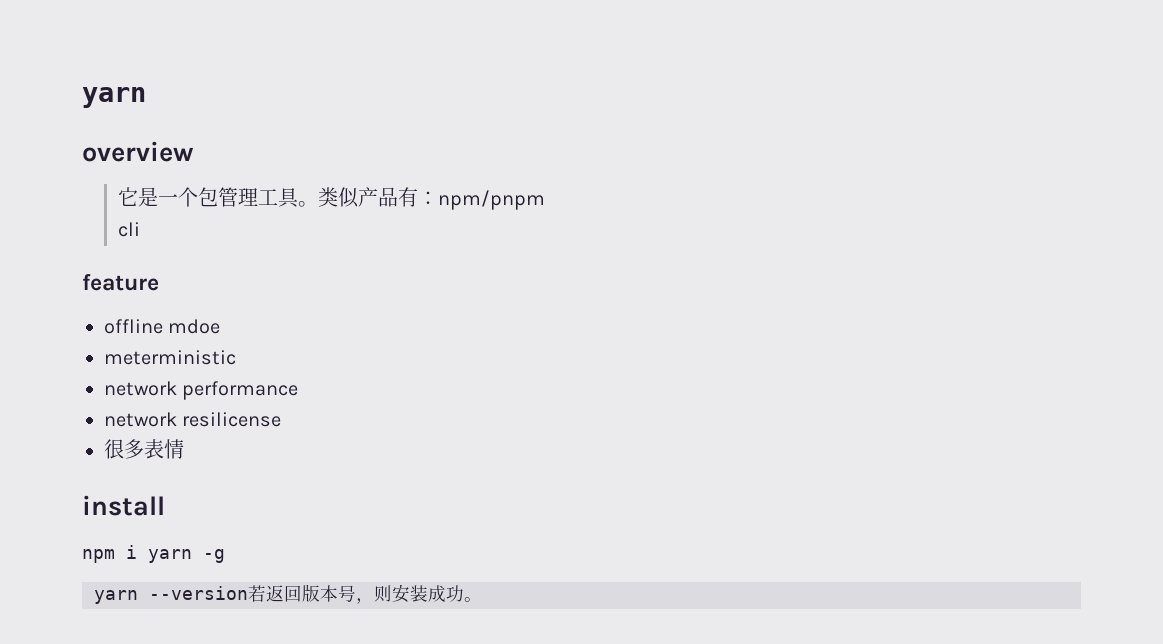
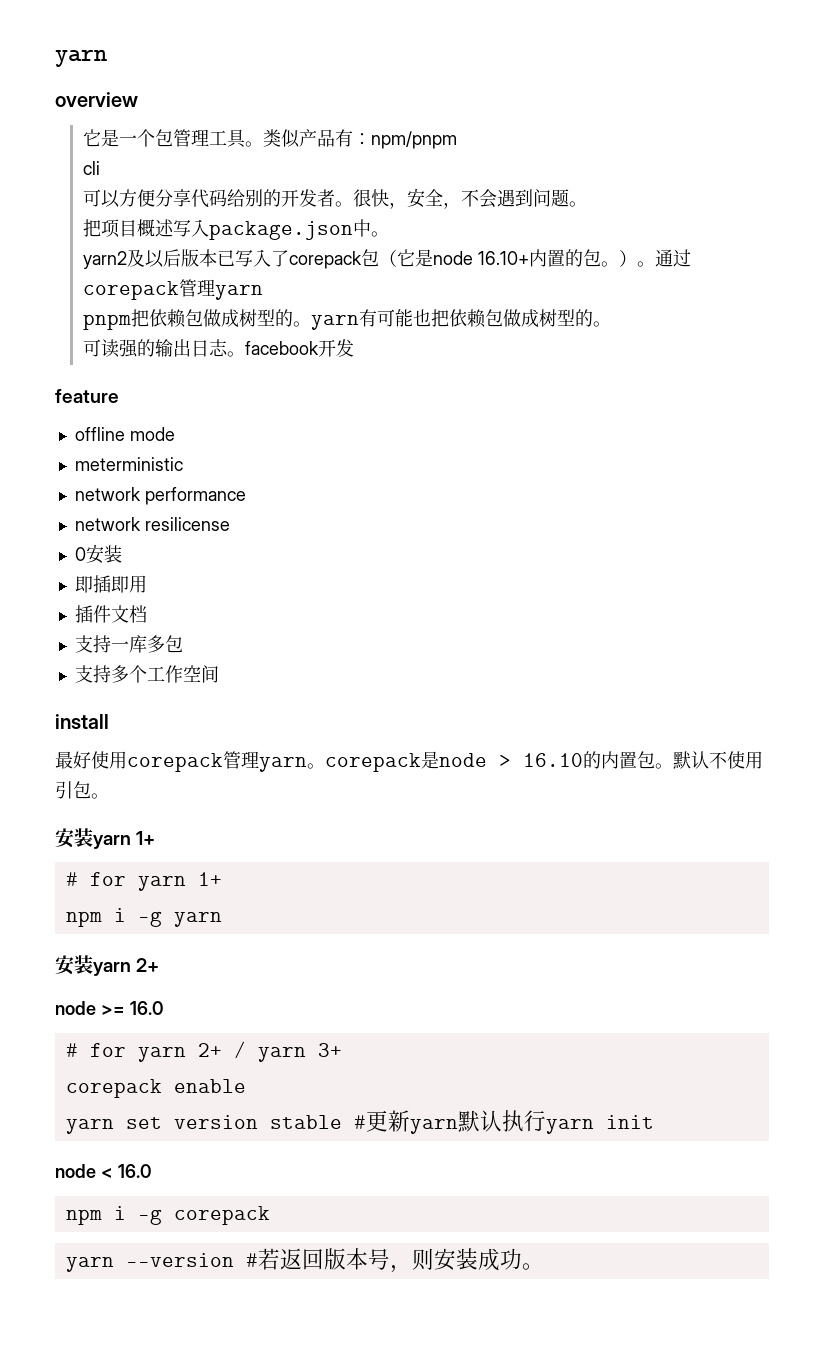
+ 可以方便分享代码给别的开发者。很快，安全，不会遇到问题。
+ 把项目概述写入package.json中。
+ yarn2及以后版本已写入了corepack包（它是node 16.10+内置的包。）。通过corepack管理yarn
+ pnpm把依赖包做成树型的。yarn有可能也把依赖包做成树型的。
+ 可读强的输出日志。facebook开发
- offline mdoe
+ offline mode
- 很多表情
+ 0安装
+ 即插即用
+ 插件文档
+ 支持一库多包
+ 支持多个工作空间
  install
- npm i yarn -g
+ 最好使用corepack管理yarn。corepack是node > 16.10的内置包。默认不使用引包。
+ 安装yarn 1+
+ # for yarn 1+
+ npm i -g yarn
+ 安装yarn 2+
+ node >= 16.0
+ # for yarn 2+ / yarn 3+
+ corepack enable
+ yarn set version stable #更新yarn默认执行yarn init
+ node < 16.0
+ npm i -g corepack
- yarn --version若返回版本号，则安装成功。
+ yarn --version #若返回版本号，则安装成功。

